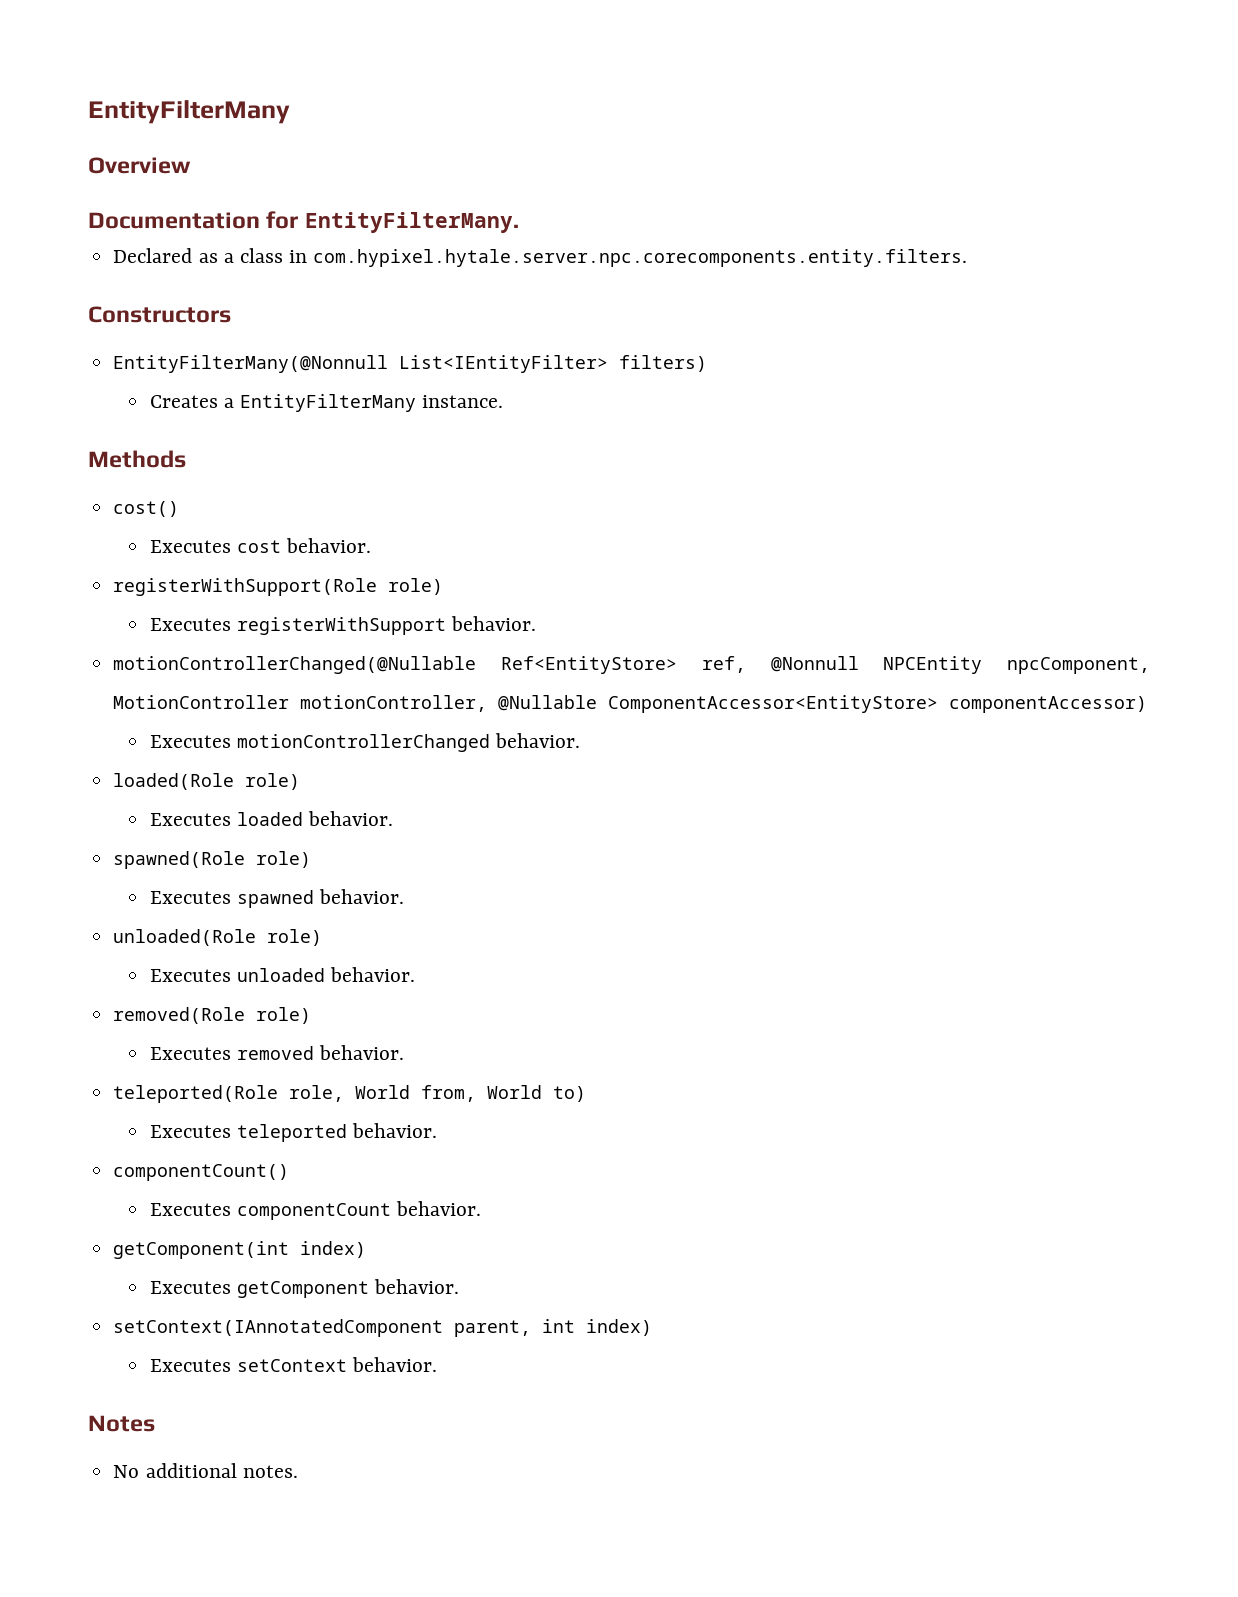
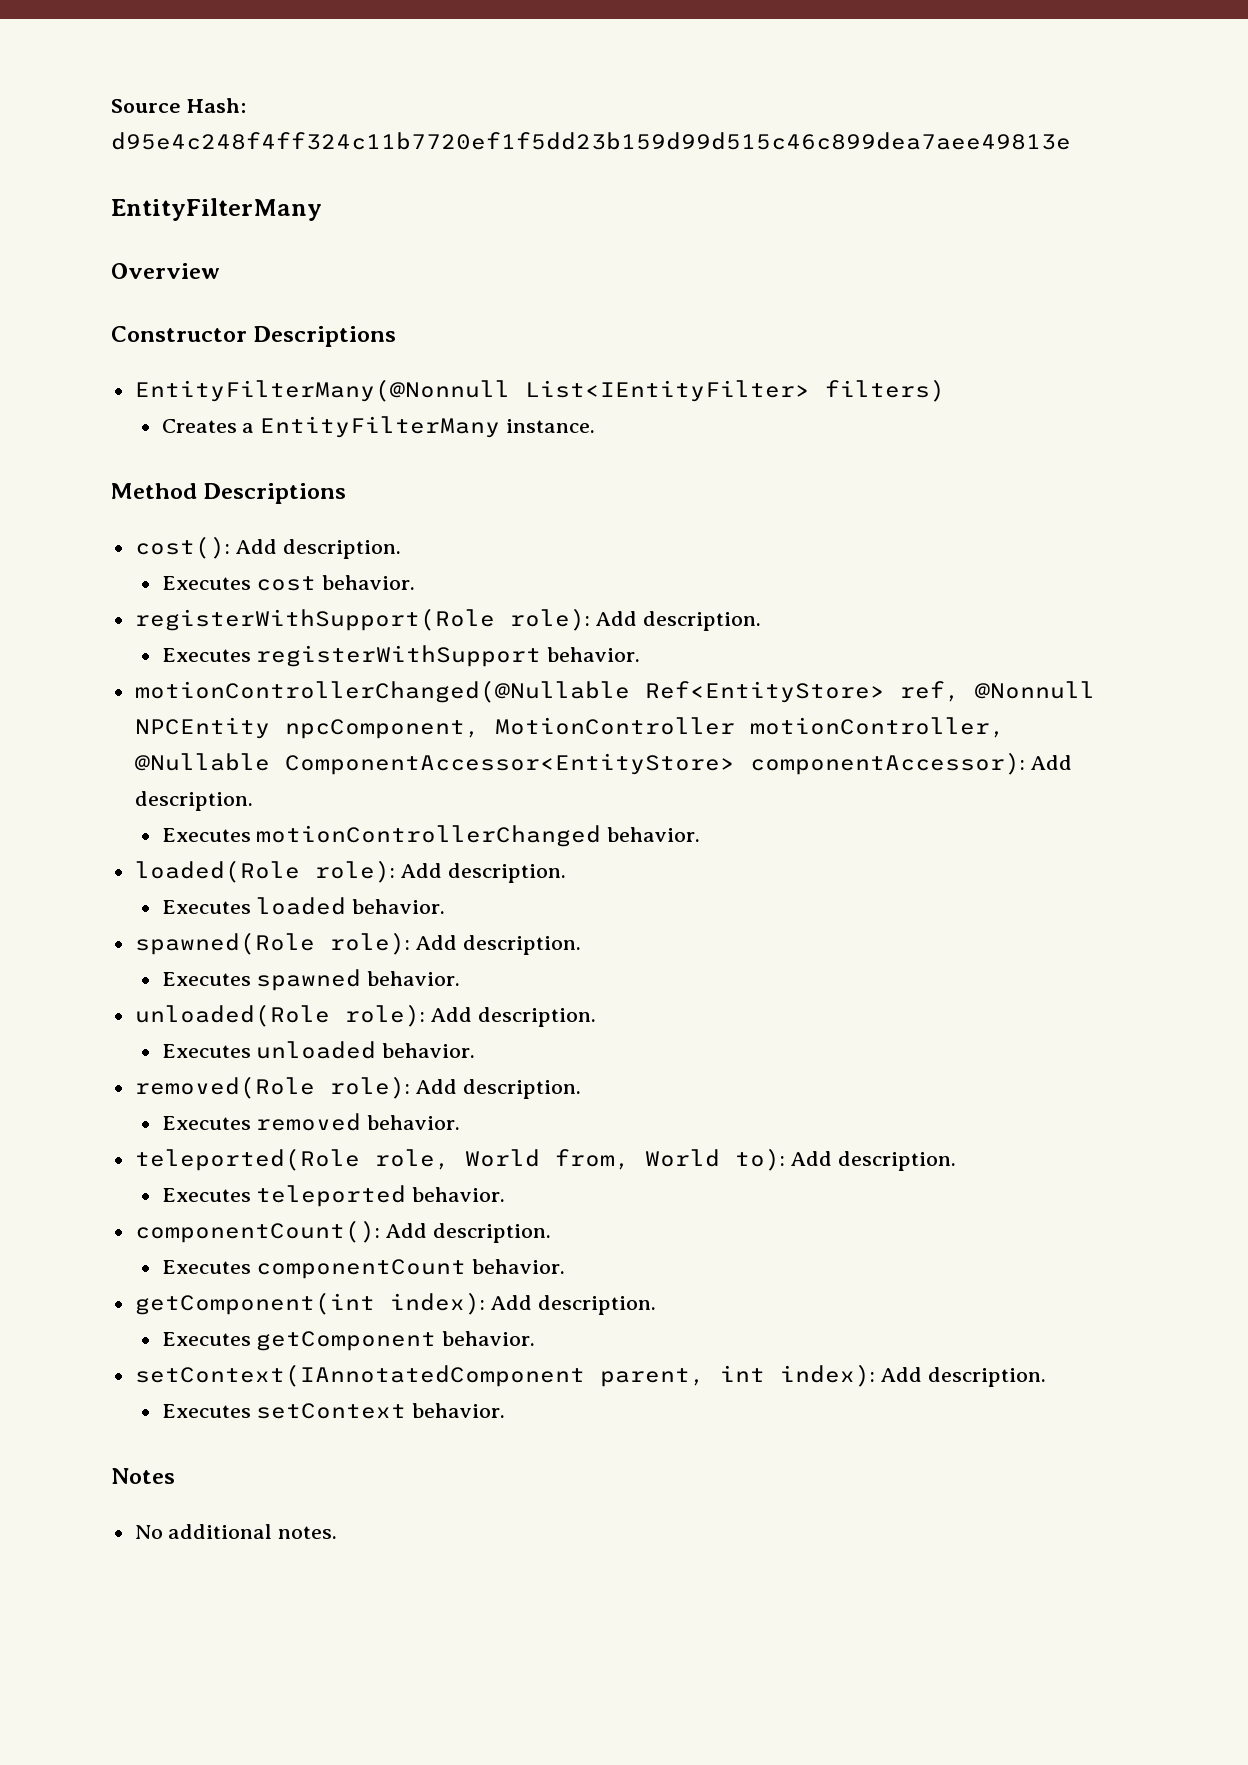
+ Source Hash: d95e4c248f4ff324c11b7720ef1f5dd23b159d99d515c46c899dea7aee49813e
- Documentation for EntityFilterMany.
- Declared as a class in com.hypixel.hytale.server.npc.corecomponents.entity.filters.
- Constructors
+ Constructor Descriptions
- Methods
- cost()
+ Method Descriptions
+ cost(): Add description.
- registerWithSupport(Role role)
+ registerWithSupport(Role role): Add description.
- motionControllerChanged(@Nullable Ref<EntityStore> ref, @Nonnull NPCEntity npcComponent, MotionController motionController, @Nullable ComponentAccessor<EntityStore> componentAccessor)
+ motionControllerChanged(@Nullable Ref<EntityStore> ref, @Nonnull NPCEntity npcComponent, MotionController motionController, @Nullable ComponentAccessor<EntityStore> componentAccessor): Add description.
- loaded(Role role)
+ loaded(Role role): Add description.
- spawned(Role role)
+ spawned(Role role): Add description.
- unloaded(Role role)
+ unloaded(Role role): Add description.
- removed(Role role)
+ removed(Role role): Add description.
- teleported(Role role, World from, World to)
+ teleported(Role role, World from, World to): Add description.
- componentCount()
+ componentCount(): Add description.
- getComponent(int index)
+ getComponent(int index): Add description.
- setContext(IAnnotatedComponent parent, int index)
+ setContext(IAnnotatedComponent parent, int index): Add description.

